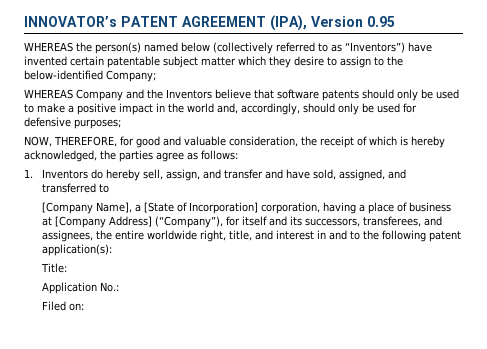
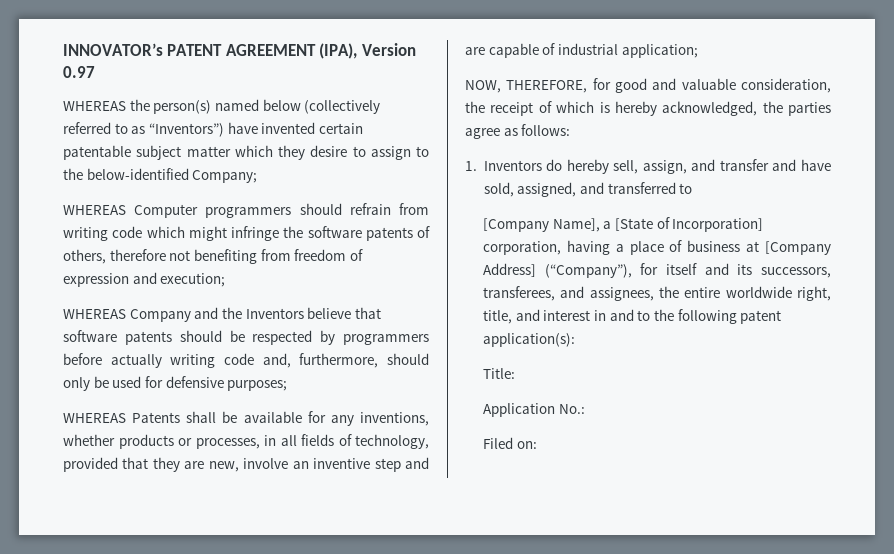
- INNOVATOR’s PATENT AGREEMENT (IPA), Version 0.95
+ INNOVATOR’s PATENT AGREEMENT (IPA), Version 0.97
+ WHEREAS Computer programmers should refrain from writing code which might infringe the software patents of others, therefore not benefiting from freedom of expression and execution;
- WHEREAS Company and the Inventors believe that software patents should only be used to make a positive impact in the world and, accordingly, should only be used for defensive purposes;
+ WHEREAS Company and the Inventors believe that software patents should be respected by programmers before actually writing code and, furthermore, should only be used for defensive purposes;
+ WHEREAS Patents shall be available for any inventions, whether products or processes, in all fields of technology, provided that they are new, involve an inventive step and are capable of industrial application;

